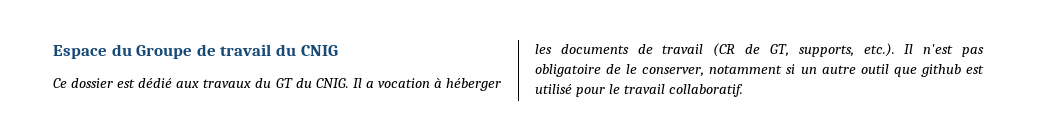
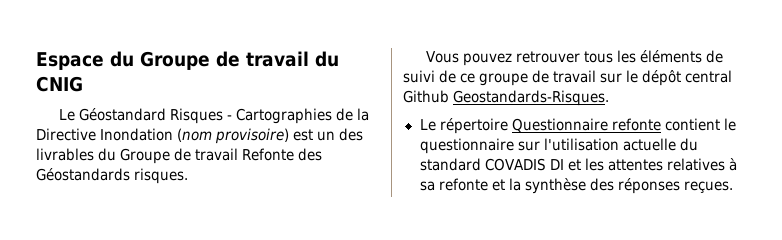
- Ce dossier est dédié aux travaux du GT du CNIG. Il a vocation à héberger les documents de travail (CR de GT, supports, etc.). Il n'est pas obligatoire de le conserver, notamment si un autre outil que github est utilisé pour le travail collaboratif.
+ Le Géostandard Risques - Cartographies de la Directive Inondation (nom provisoire) est un des livrables du Groupe de travail Refonte des Géostandards risques.
+ Vous pouvez retrouver tous les éléments de suivi de ce groupe de travail sur le dépôt central Github Geostandards-Risques.
+ Le répertoire Questionnaire refonte contient le questionnaire sur l'utilisation actuelle du standard COVADIS DI et les attentes relatives à sa refonte et la synthèse des réponses reçues.

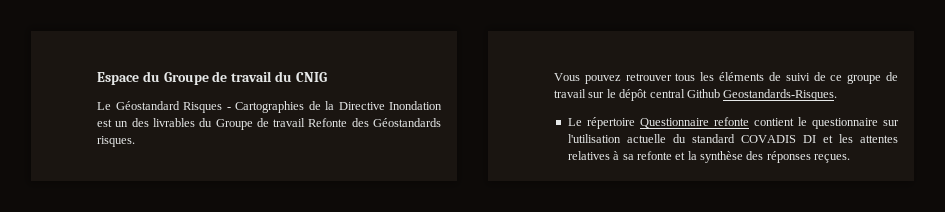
- Le Géostandard Risques - Cartographies de la Directive Inondation (nom provisoire) est un des livrables du Groupe de travail Refonte des Géostandards risques.
+ Le Géostandard Risques - Cartographies de la Directive Inondation est un des livrables du Groupe de travail Refonte des Géostandards risques.

